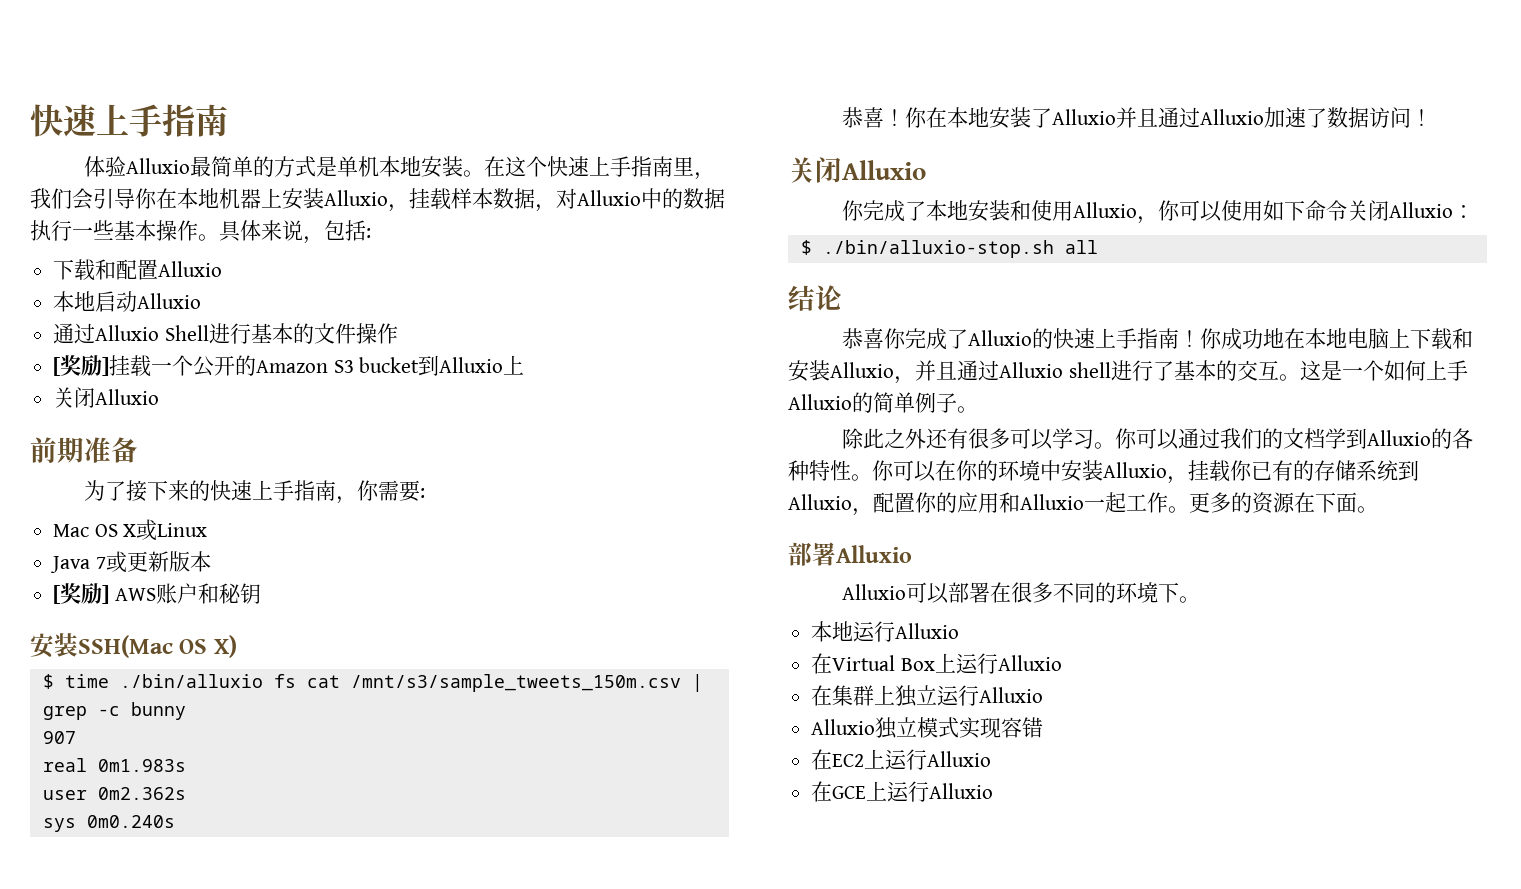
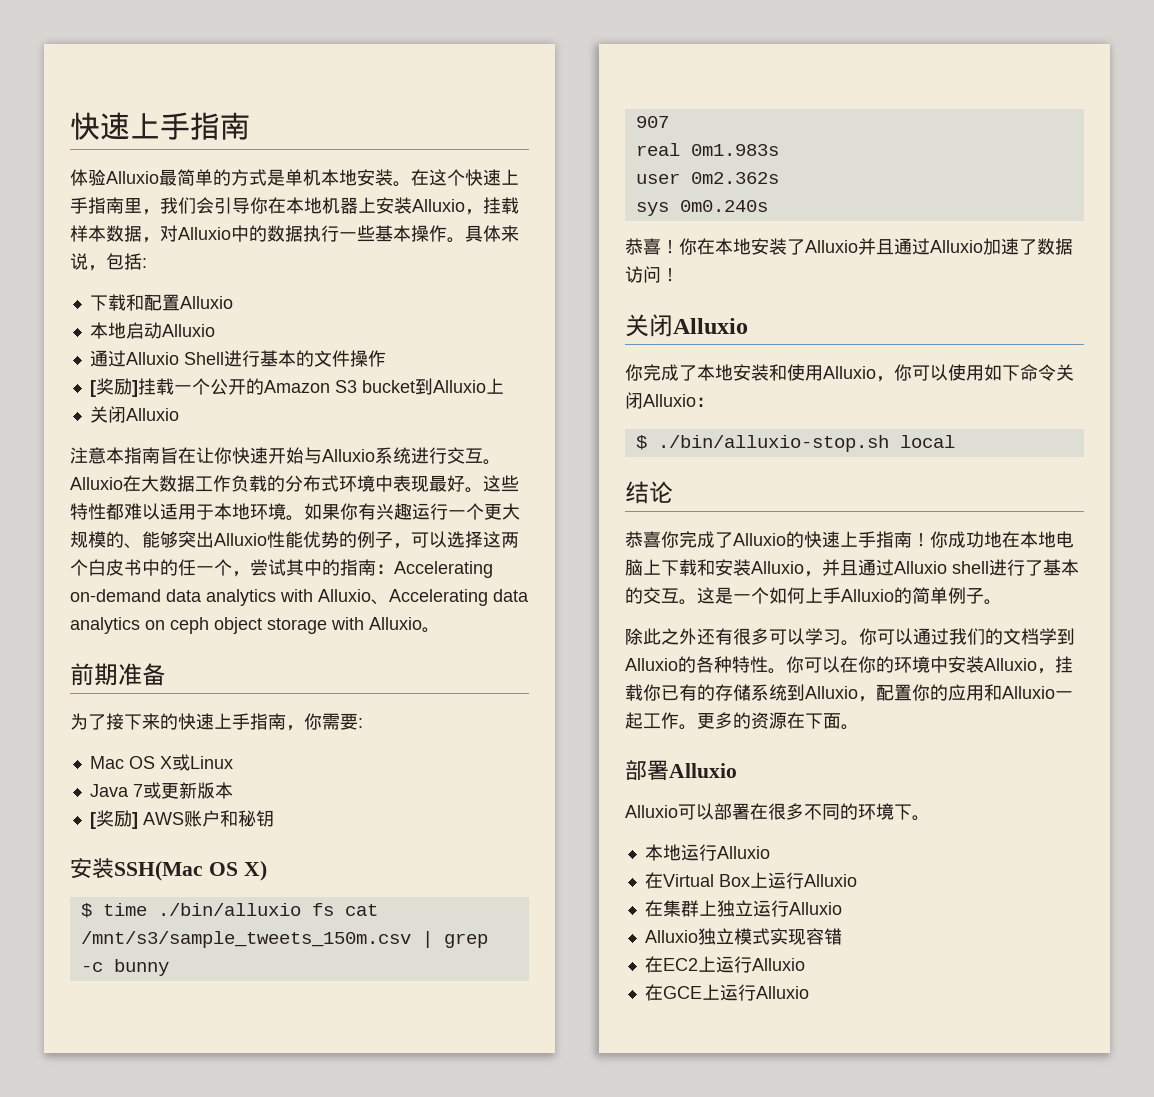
+ 注意本指南旨在让你快速开始与Alluxio系统进行交互。Alluxio在大数据工作负载的分布式环境中表现最好。这些特性都难以适用于本地环境。如果你有兴趣运行一个更大规模的、能够突出Alluxio性能优势的例子，可以选择这两个白皮书中的任一个，尝试其中的指南：Accelerating on-demand data analytics with Alluxio、Accelerating data analytics on ceph object storage with Alluxio。
- $ ./bin/alluxio-stop.sh all
+ $ ./bin/alluxio-stop.sh local

